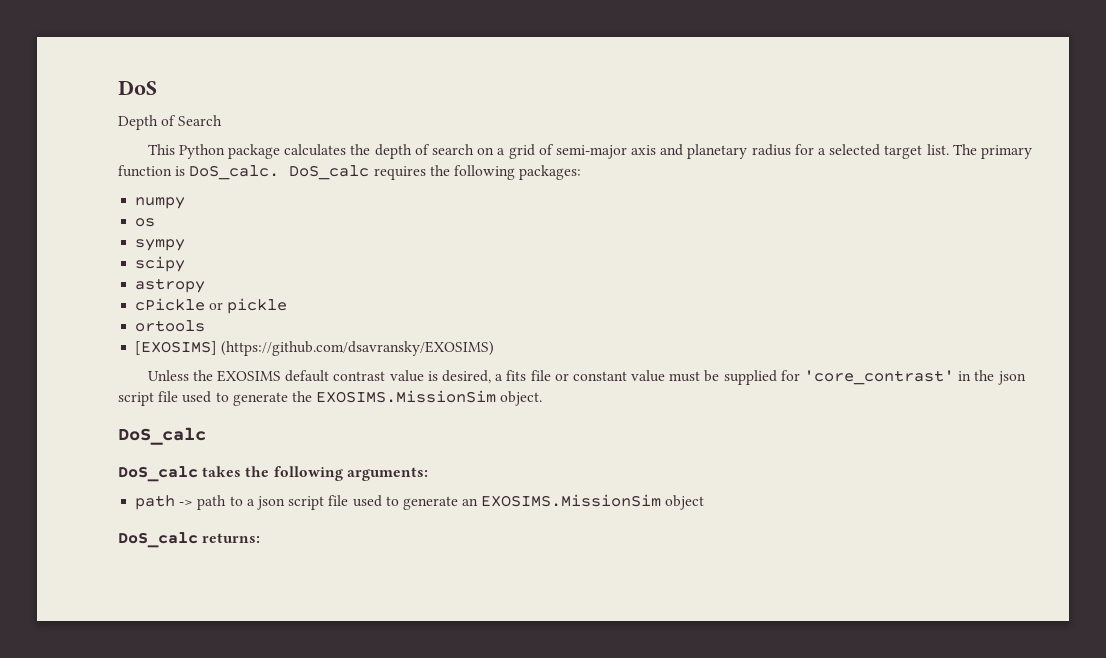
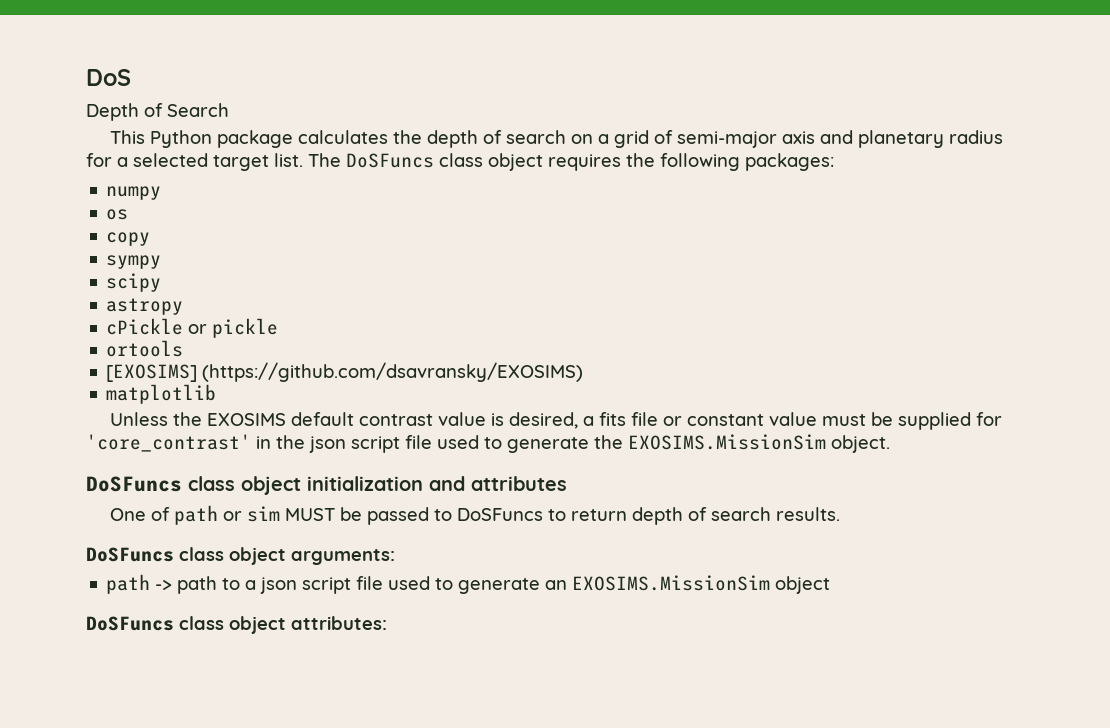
- The primary function is DoS_calc. DoS_calc requires the following packages:
+ The DoSFuncs class object requires the following packages:
+ copy
+ matplotlib
  Unless the EXOSIMS default contrast value is desired, a fits file or constant value must be supplied for 'core_contrast' in the json script file used to generate the EXOSIMS.MissionSim object.
- DoS_calc
- DoS_calc takes the following arguments:
+ DoSFuncs class object initialization and attributes
+ One of path or sim MUST be passed to DoSFuncs to return depth of search results.
+ DoSFuncs class object arguments:
- DoS_calc returns:
+ DoSFuncs class object attributes:

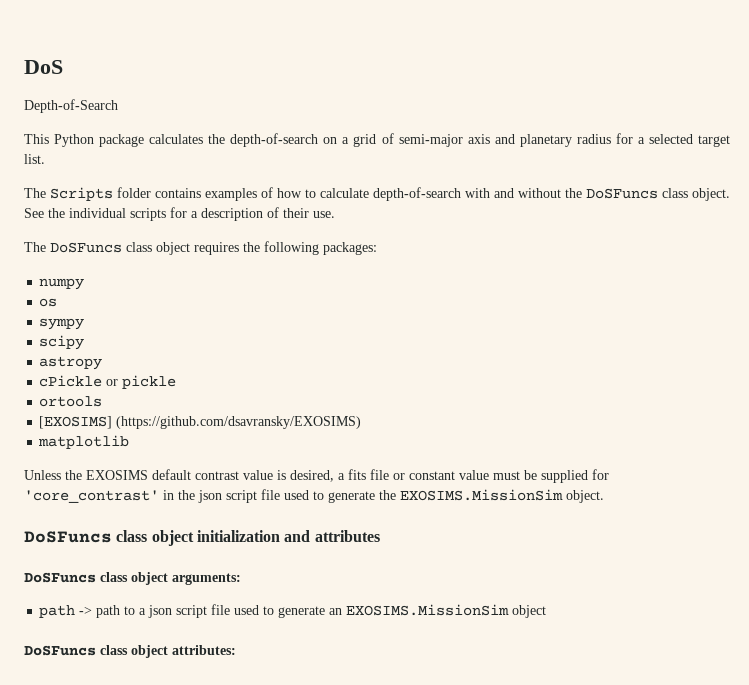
- Depth of Search
+ Depth-of-Search
- This Python package calculates the depth of search on a grid of semi-major axis and planetary radius for a selected target list. The DoSFuncs class object requires the following packages:
+ This Python package calculates the depth-of-search on a grid of semi-major axis and planetary radius for a selected target list.
+ The Scripts folder contains examples of how to calculate depth-of-search with and without the DoSFuncs class object. See the individual scripts for a description of their use.
+ The DoSFuncs class object requires the following packages:
- copy
- One of path or sim MUST be passed to DoSFuncs to return depth of search results.

